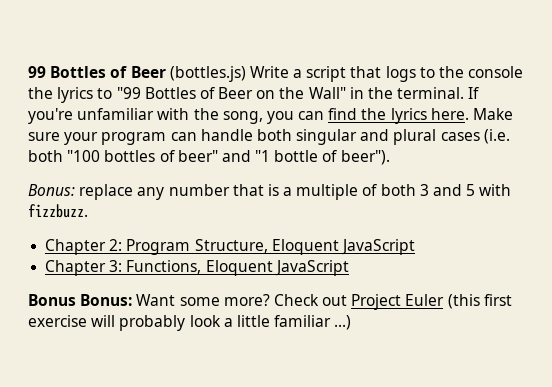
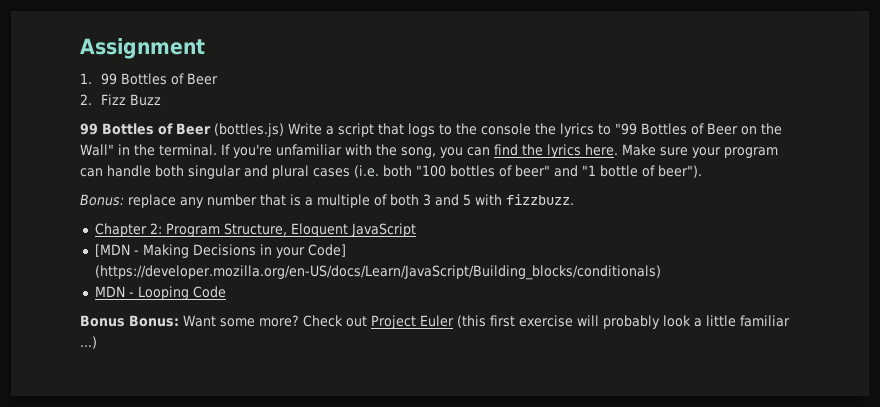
+ Assignment
+ 1. 99 Bottles of Beer
+ 2. Fizz Buzz
- Chapter 3: Functions, Eloquent JavaScript
+ [MDN - Making Decisions in your Code] (https://developer.mozilla.org/en-US/docs/Learn/JavaScript/Building_blocks/conditionals)
+ MDN - Looping Code

